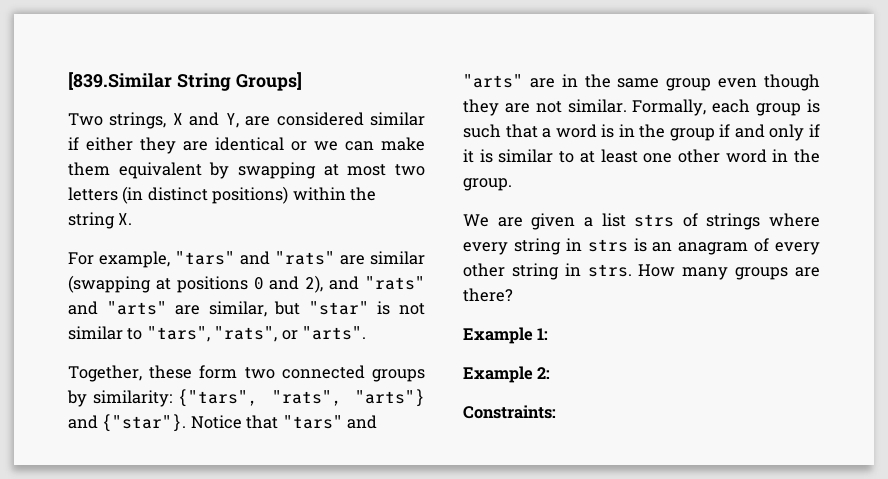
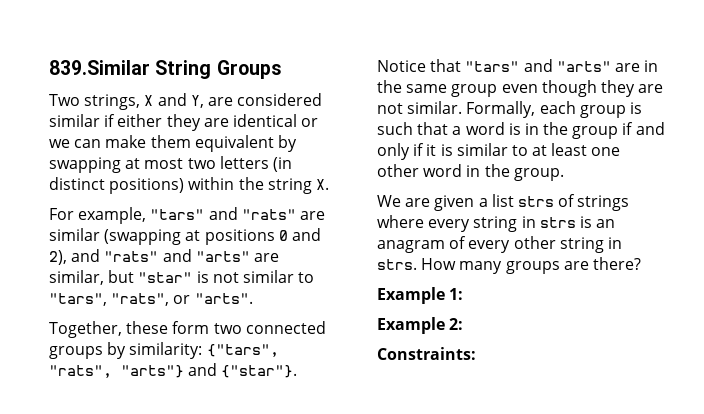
- [839.Similar String Groups]
+ 839.Similar String Groups

